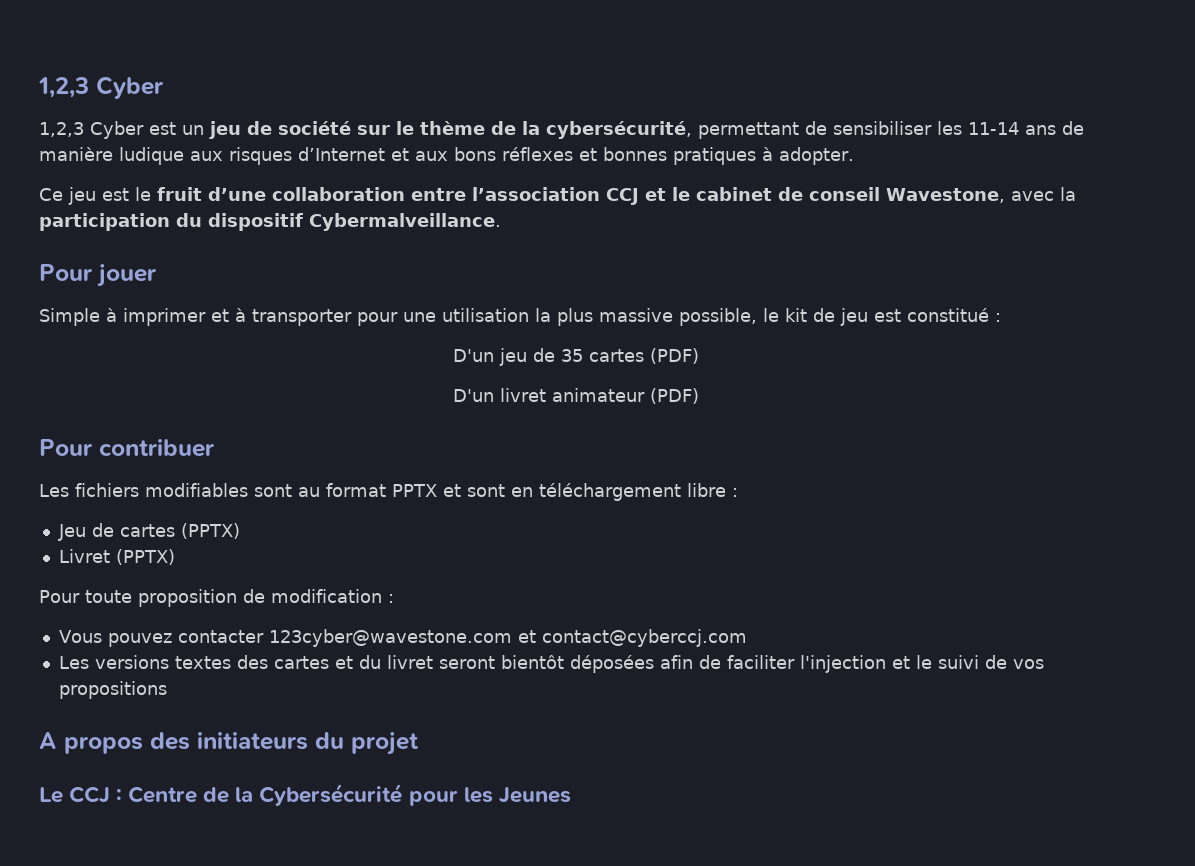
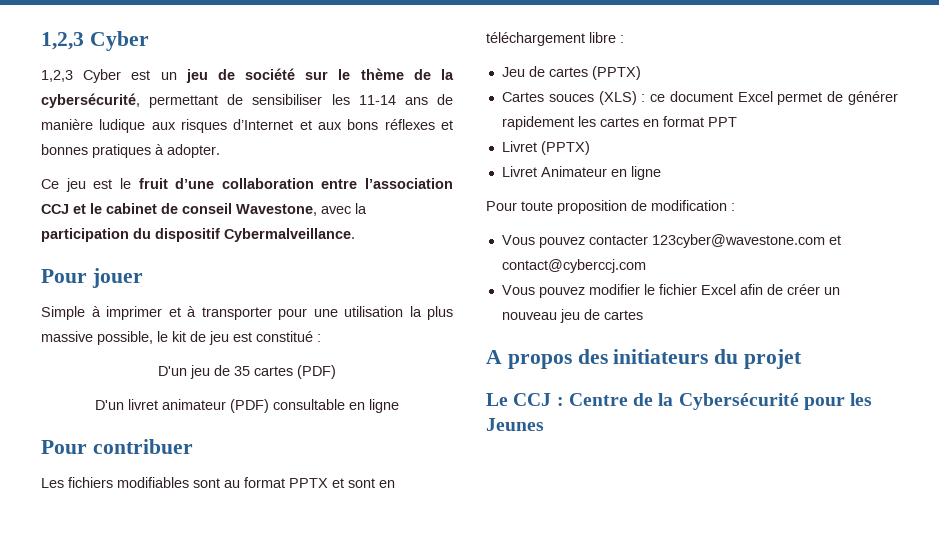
- D'un livret animateur (PDF)
+ D'un livret animateur (PDF) consultable en ligne
+ Cartes souces (XLS) : ce document Excel permet de générer rapidement les cartes en format PPT
  Livret (PPTX)
+ Livret Animateur en ligne
- Les versions textes des cartes et du livret seront bientôt déposées afin de faciliter l'injection et le suivi de vos propositions
+ Vous pouvez modifier le fichier Excel afin de créer un nouveau jeu de cartes

